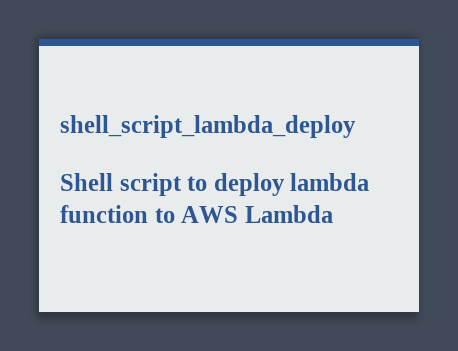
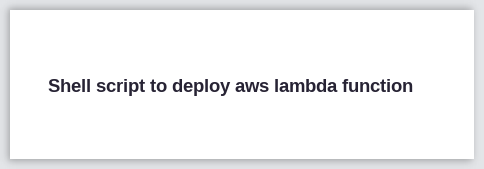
- shell_script_lambda_deploy
- Shell script to deploy lambda function to AWS Lambda
+ Shell script to deploy aws lambda function

